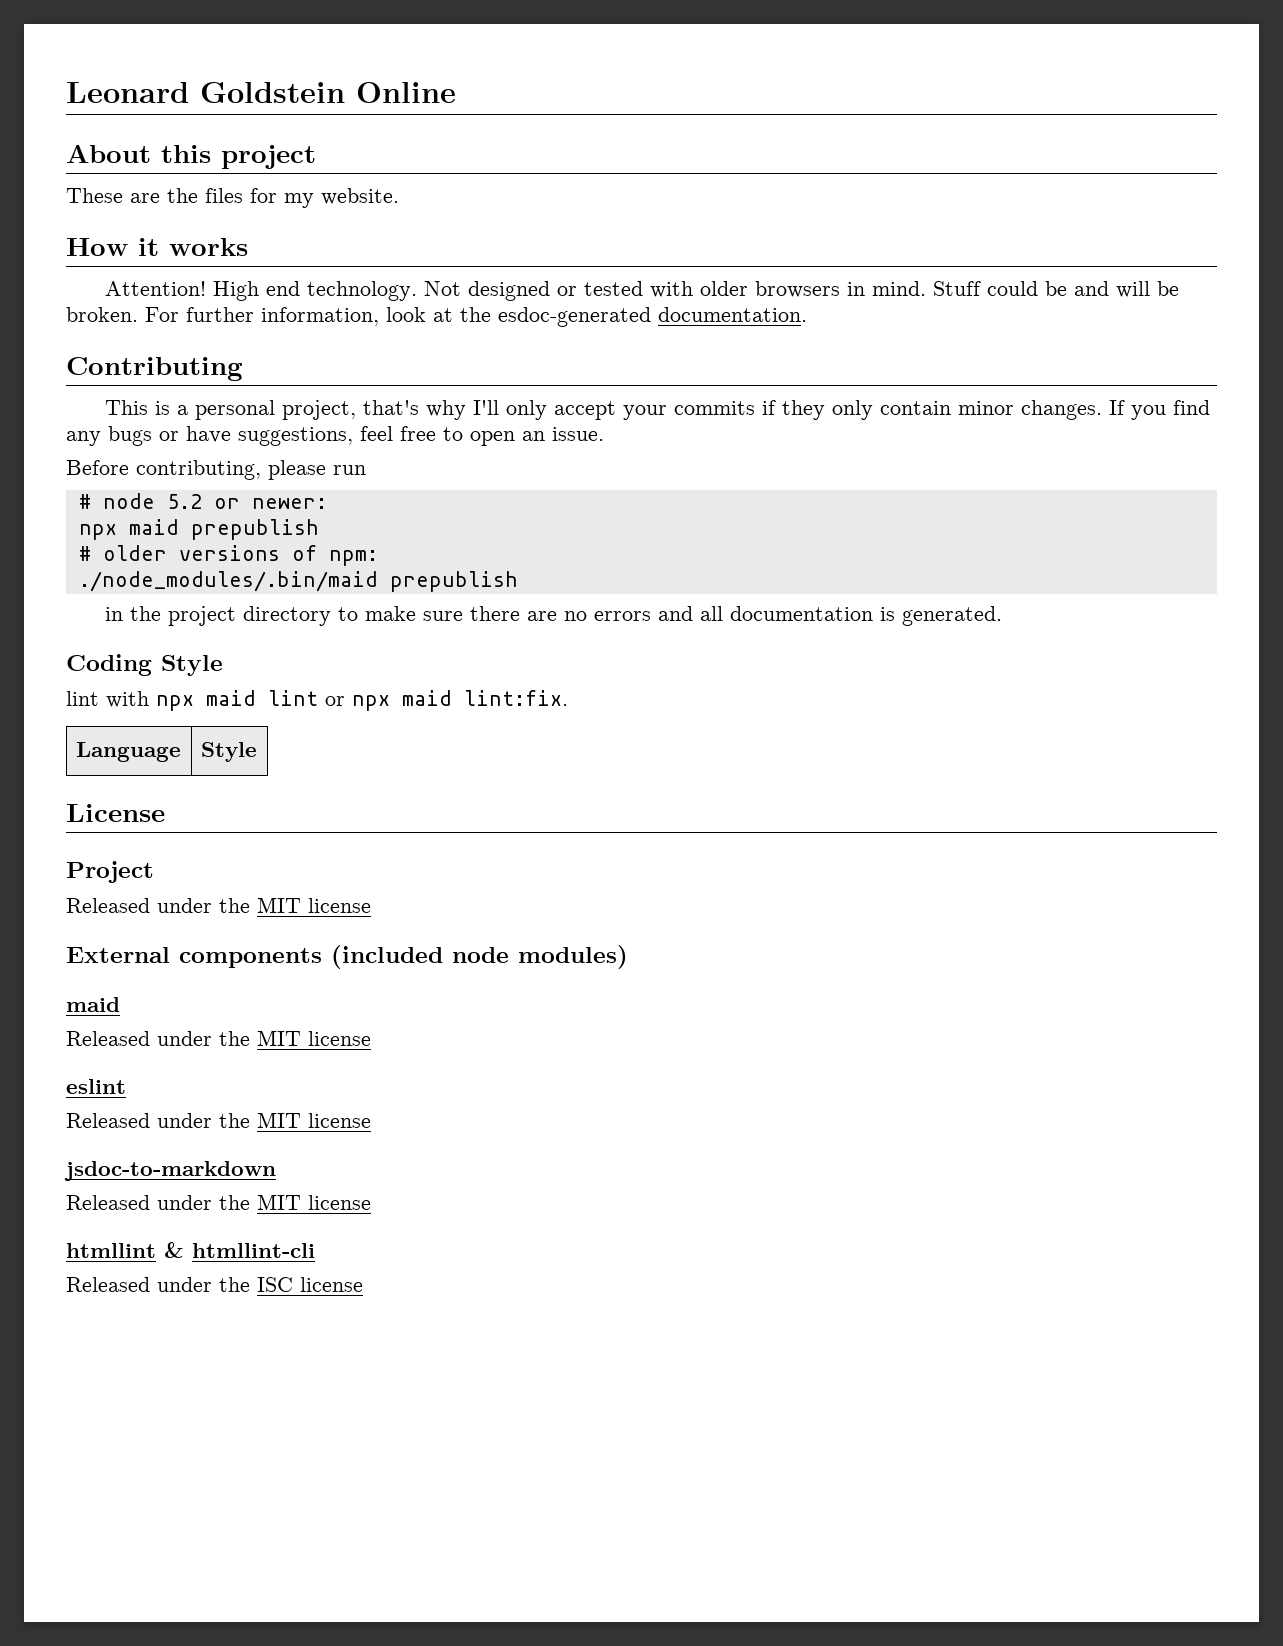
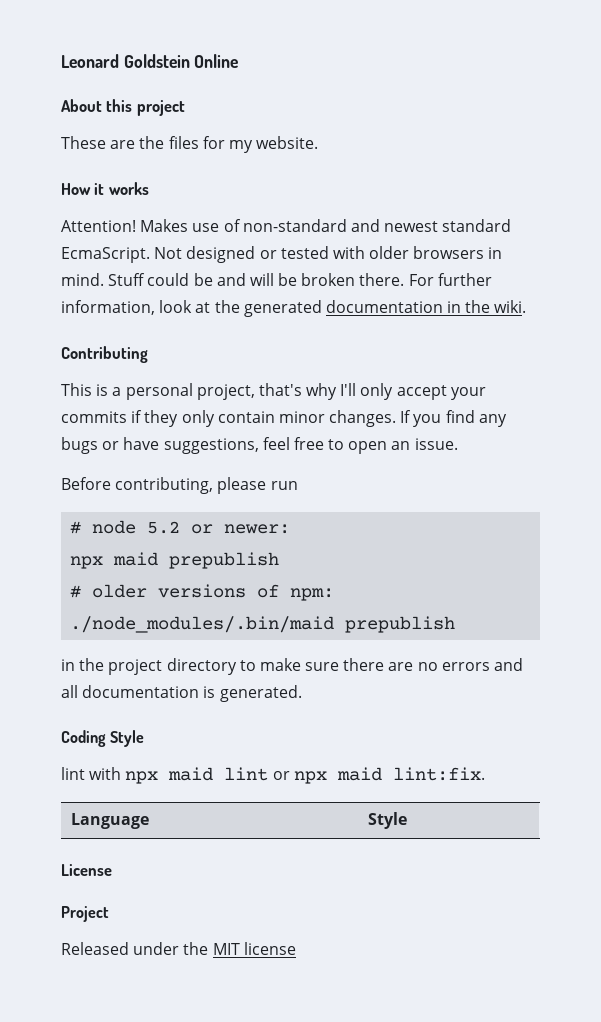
- High end technology.
+ Makes use of non-standard and newest standard EcmaScript.
- Stuff could be and will be broken.
+ Stuff could be and will be broken there.
- For further information, look at the esdoc-generated documentation.
+ For further information, look at the generated documentation in the wiki.
- External components (included node modules)
- maid
- Released under the MIT license
- eslint
- Released under the MIT license
- jsdoc-to-markdown
- Released under the MIT license
- htmllint & htmllint-cli
- Released under the ISC license

